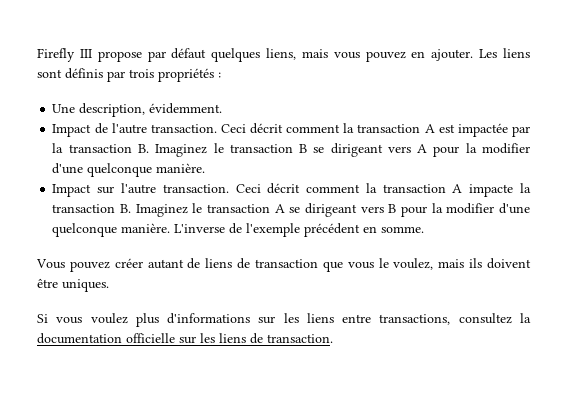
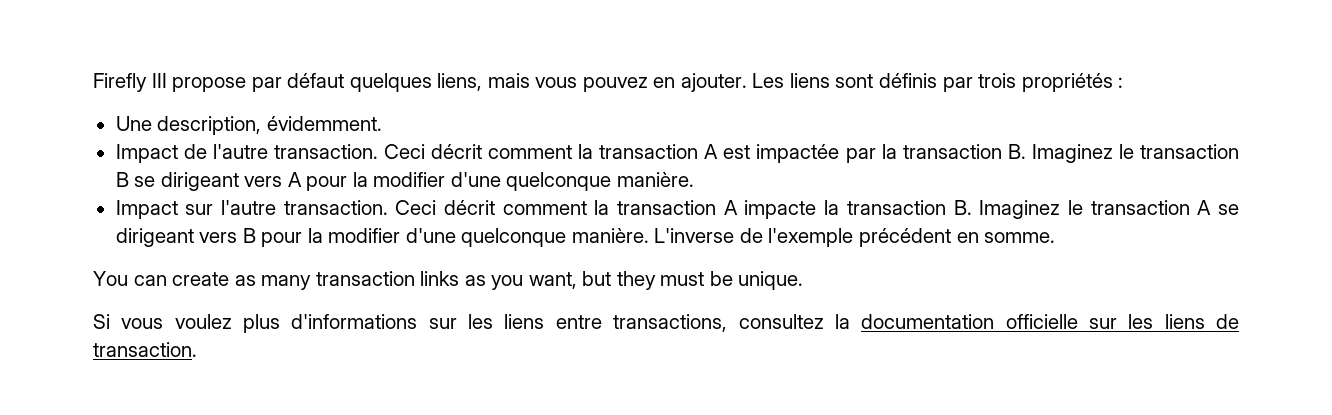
- Vous pouvez créer autant de liens de transaction que vous le voulez, mais ils doivent être uniques.
+ You can create as many transaction links as you want, but they must be unique.

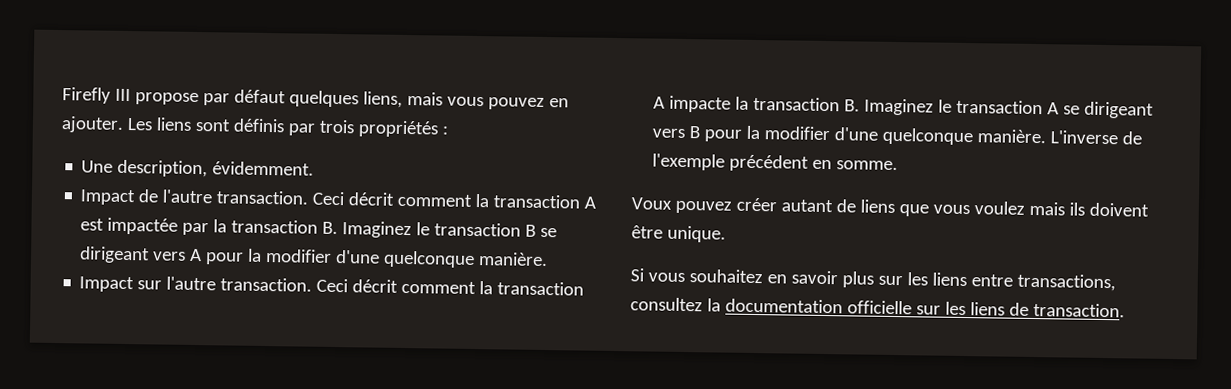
- You can create as many transaction links as you want, but they must be unique.
+ Voux pouvez créer autant de liens que vous voulez mais ils doivent être unique.
- Si vous voulez plus d'informations sur les liens entre transactions, consultez la documentation officielle sur les liens de transaction.
+ Si vous souhaitez en savoir plus sur les liens entre transactions, consultez la documentation officielle sur les liens de transaction.

